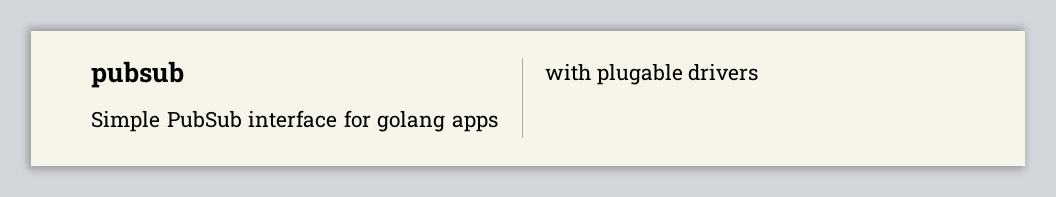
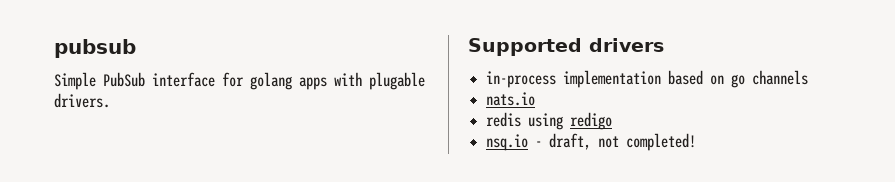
- Simple PubSub interface for golang apps with plugable drivers
+ Simple PubSub interface for golang apps with plugable drivers.
+ Supported drivers
+ in-process implementation based on go channels
+ nats.io
+ redis using redigo
+ nsq.io - draft, not completed!

